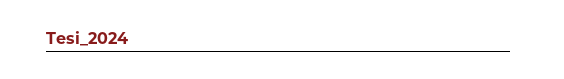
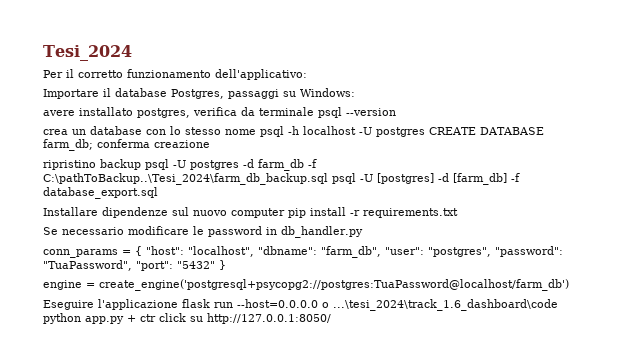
+ Per il corretto funzionamento dell'applicativo:
+ Importare il database Postgres, passaggi su Windows:
+ avere installato postgres, verifica da terminale psql --version
+ crea un database con lo stesso nome psql -h localhost -U postgres CREATE DATABASE farm_db; conferma creazione
+ ripristino backup psql -U postgres -d farm_db -f C:\pathToBackup..\Tesi_2024\farm_db_backup.sql psql -U [postgres] -d [farm_db] -f database_export.sql
+ Installare dipendenze sul nuovo computer pip install -r requirements.txt
+ Se necessario modificare le password in db_handler.py
+ conn_params = { "host": "localhost", "dbname": "farm_db", "user": "postgres", "password": "TuaPassword", "port": "5432" }
+ engine = create_engine('postgresql+psycopg2://postgres:TuaPassword@localhost/farm_db')
+ Eseguire l'applicazione flask run --host=0.0.0.0 o ...\tesi_2024\track_1.6_dashboard\code python app.py + ctr click su http://127.0.0.1:8050/

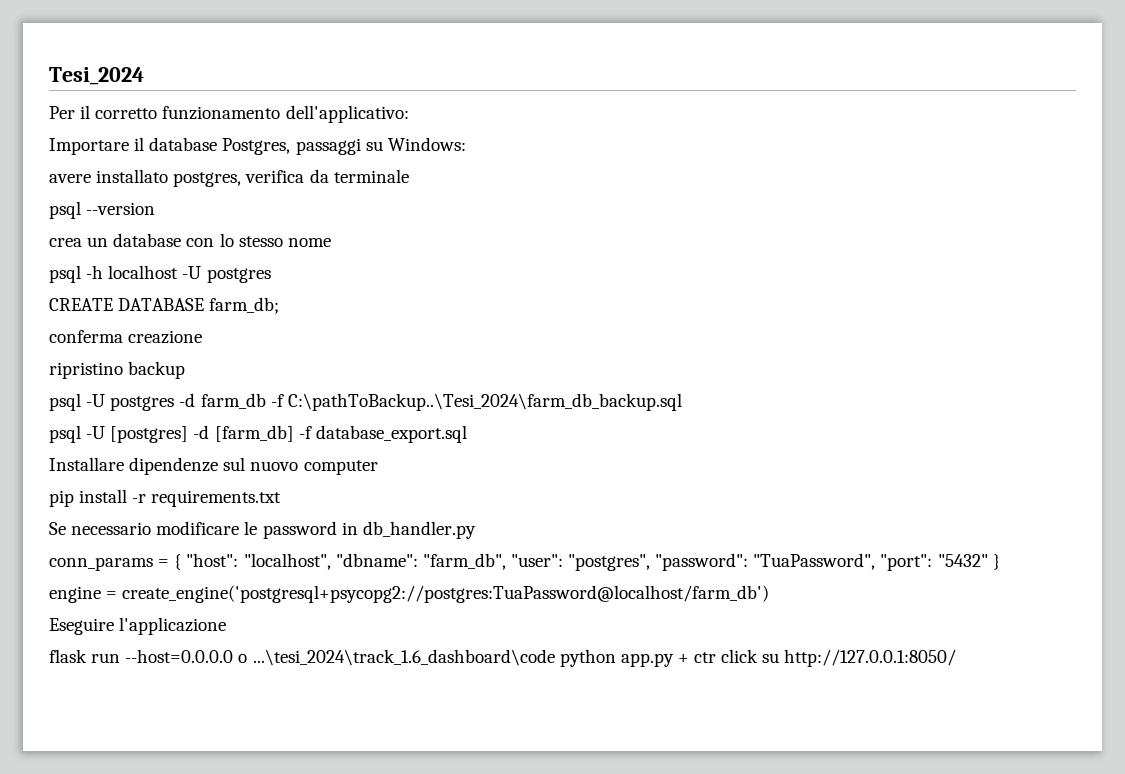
- avere installato postgres, verifica da terminale psql --version
+ avere installato postgres, verifica da terminale
+ psql --version
- crea un database con lo stesso nome psql -h localhost -U postgres CREATE DATABASE farm_db; conferma creazione
+ crea un database con lo stesso nome
+ psql -h localhost -U postgres
+ CREATE DATABASE farm_db;
+ conferma creazione
- ripristino backup psql -U postgres -d farm_db -f C:\pathToBackup..\Tesi_2024\farm_db_backup.sql psql -U [postgres] -d [farm_db] -f database_export.sql
+ ripristino backup
+ psql -U postgres -d farm_db -f C:\pathToBackup..\Tesi_2024\farm_db_backup.sql
+ psql -U [postgres] -d [farm_db] -f database_export.sql
- Installare dipendenze sul nuovo computer pip install -r requirements.txt
+ Installare dipendenze sul nuovo computer
+ pip install -r requirements.txt
- Eseguire l'applicazione flask run --host=0.0.0.0 o ...\tesi_2024\track_1.6_dashboard\code python app.py + ctr click su http://127.0.0.1:8050/
+ Eseguire l'applicazione
+ flask run --host=0.0.0.0 o ...\tesi_2024\track_1.6_dashboard\code python app.py + ctr click su http://127.0.0.1:8050/

